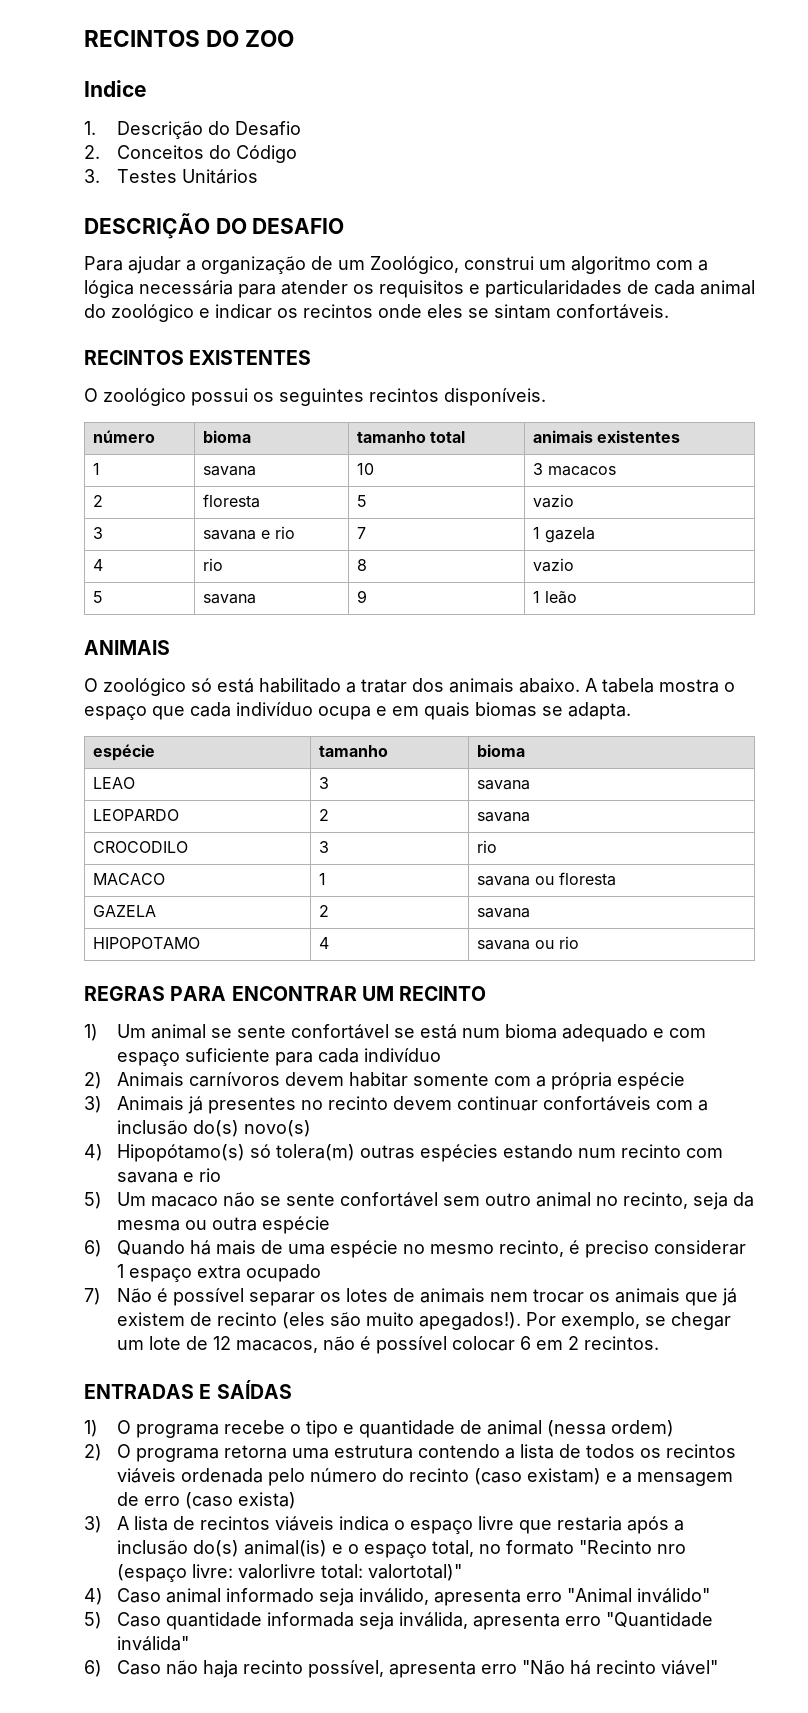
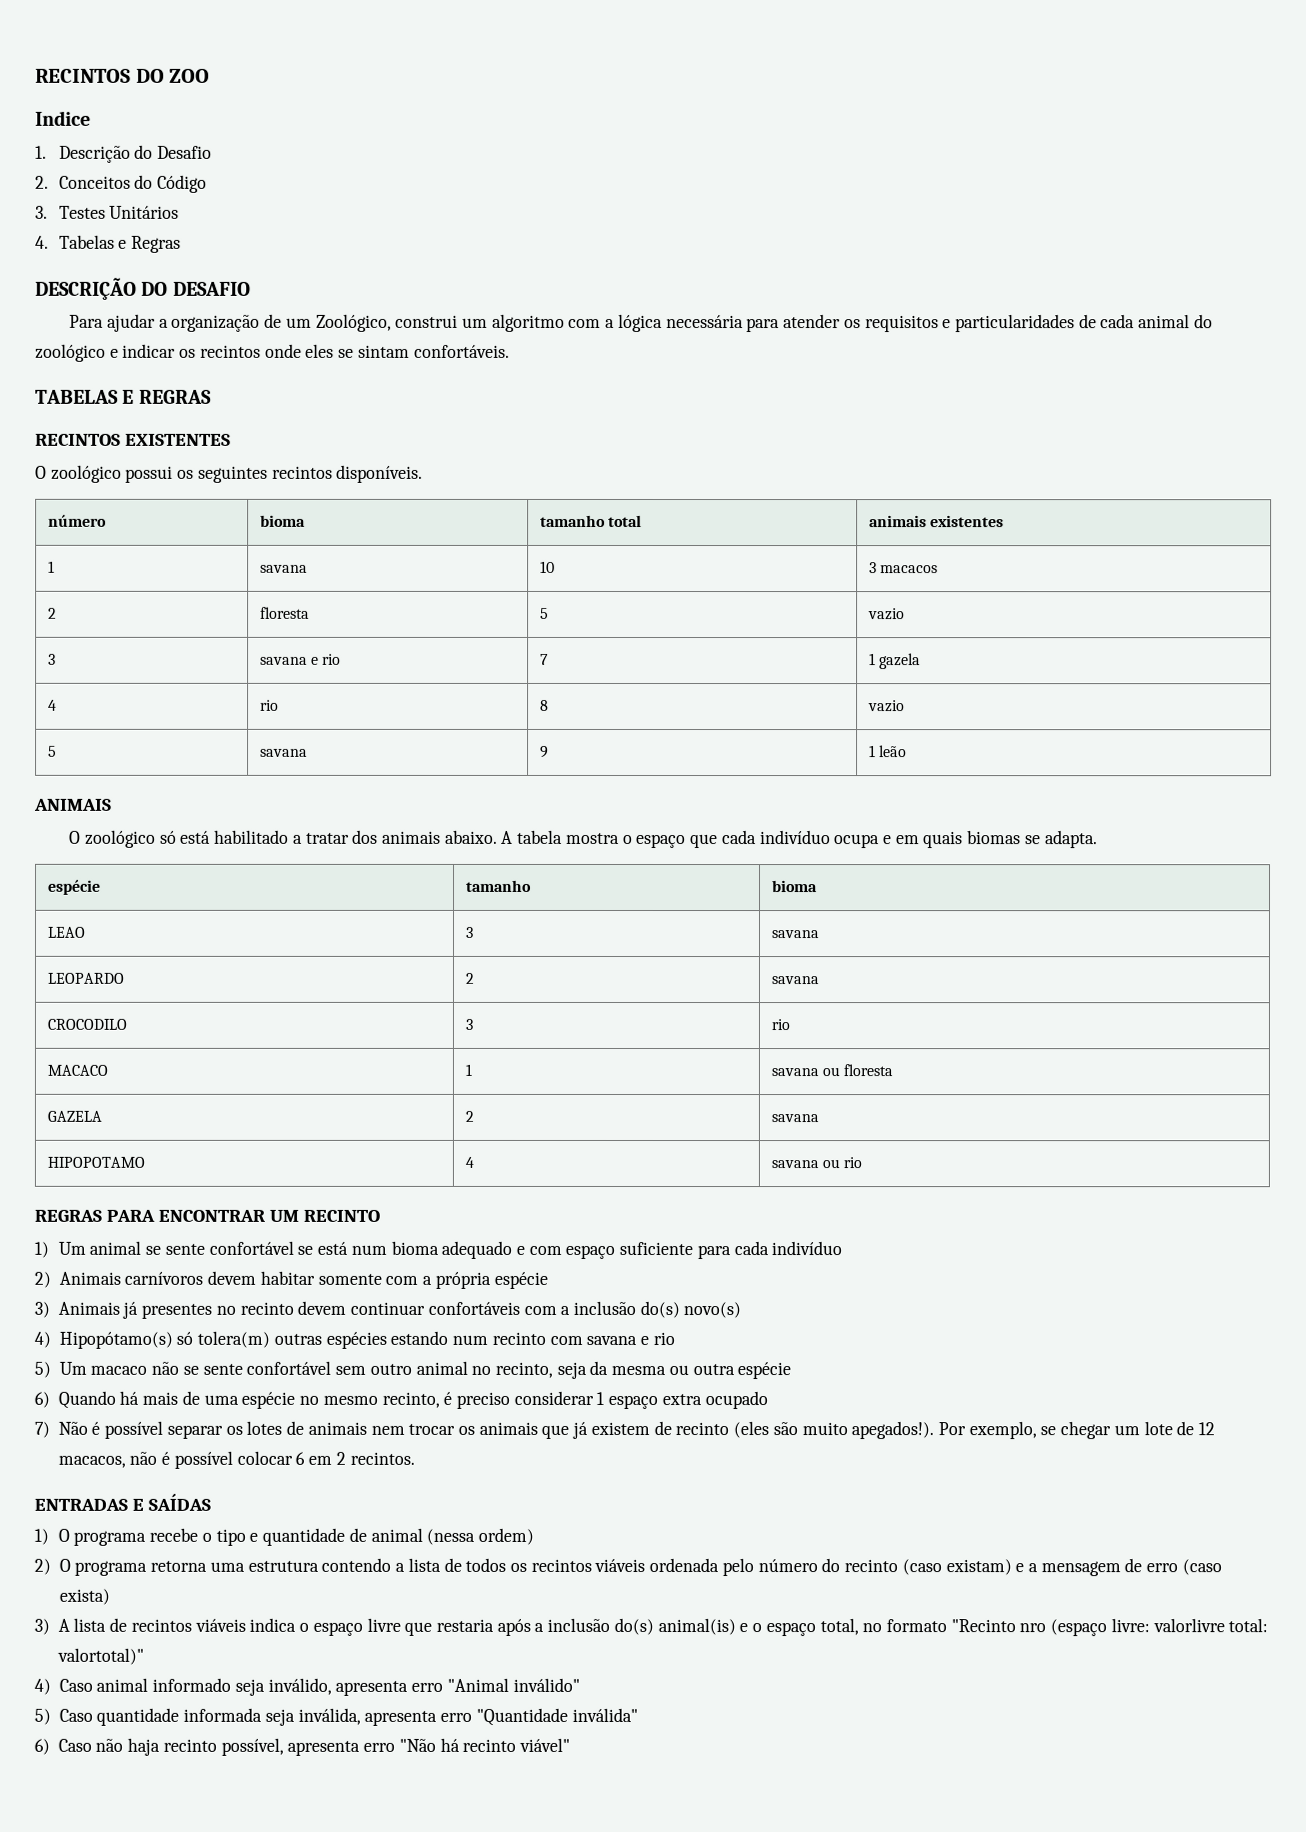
+ 4. Tabelas e Regras
+ TABELAS E REGRAS

